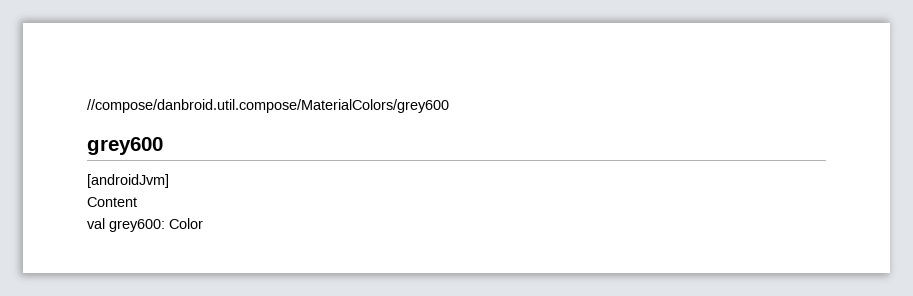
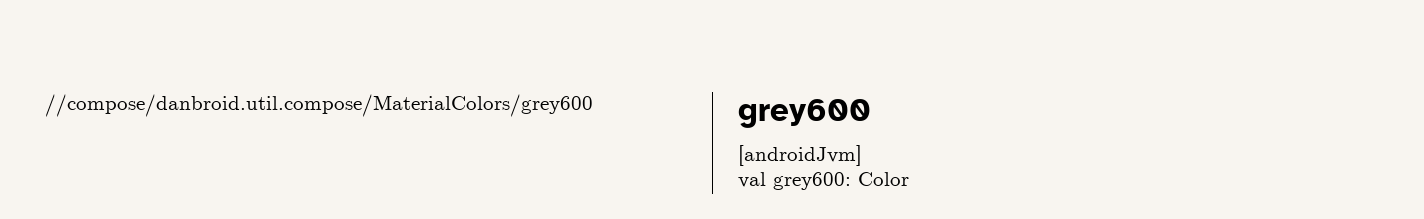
- Content

